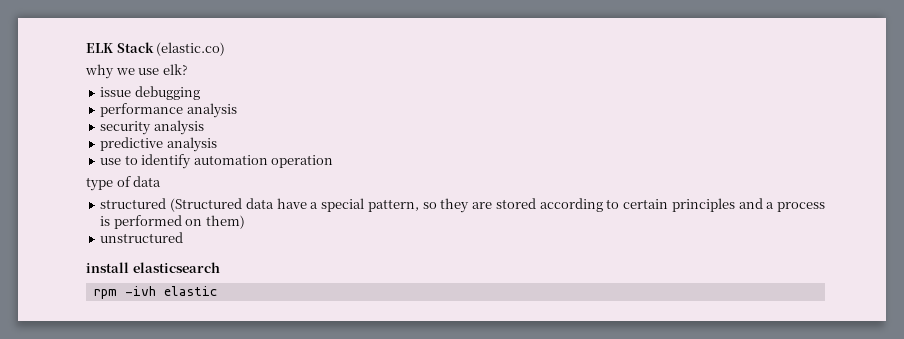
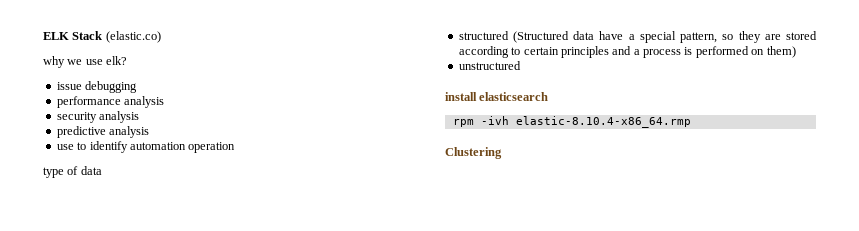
- rpm -ivh elastic
+ rpm -ivh elastic-8.10.4-x86_64.rmp
+ Clustering

